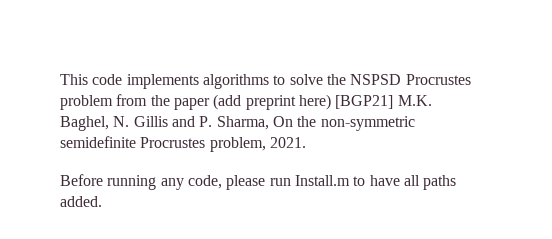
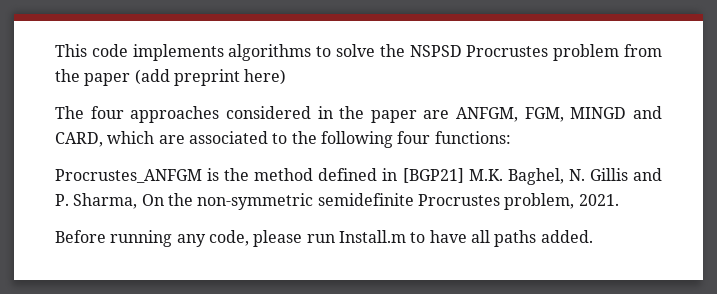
- This code implements algorithms to solve the NSPSD Procrustes problem from the paper (add preprint here) [BGP21] M.K. Baghel, N. Gillis and P. Sharma, On the non-symmetric semidefinite Procrustes problem, 2021.
+ This code implements algorithms to solve the NSPSD Procrustes problem from the paper (add preprint here)
+ The four approaches considered in the paper are ANFGM, FGM, MINGD and CARD, which are associated to the following four functions:
+ Procrustes_ANFGM is the method defined in [BGP21] M.K. Baghel, N. Gillis and P. Sharma, On the non-symmetric semidefinite Procrustes problem, 2021.

